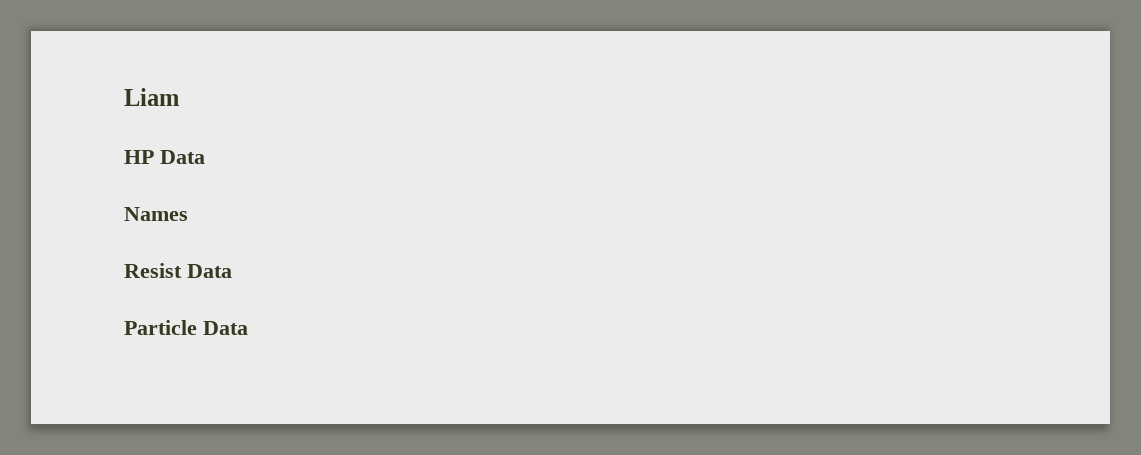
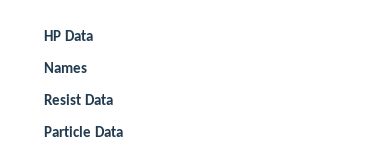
- Liam

